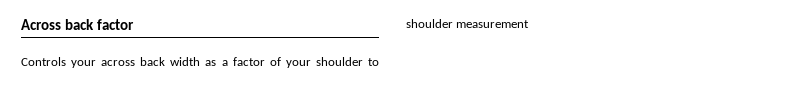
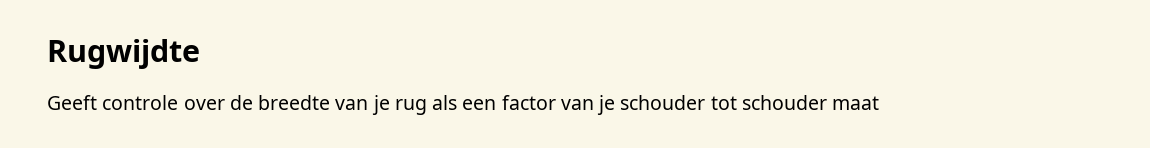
- Across back factor
- Controls your across back width as a factor of your shoulder to shoulder measurement
+ Rugwijdte
+ Geeft controle over de breedte van je rug als een factor van je schouder tot schouder maat

